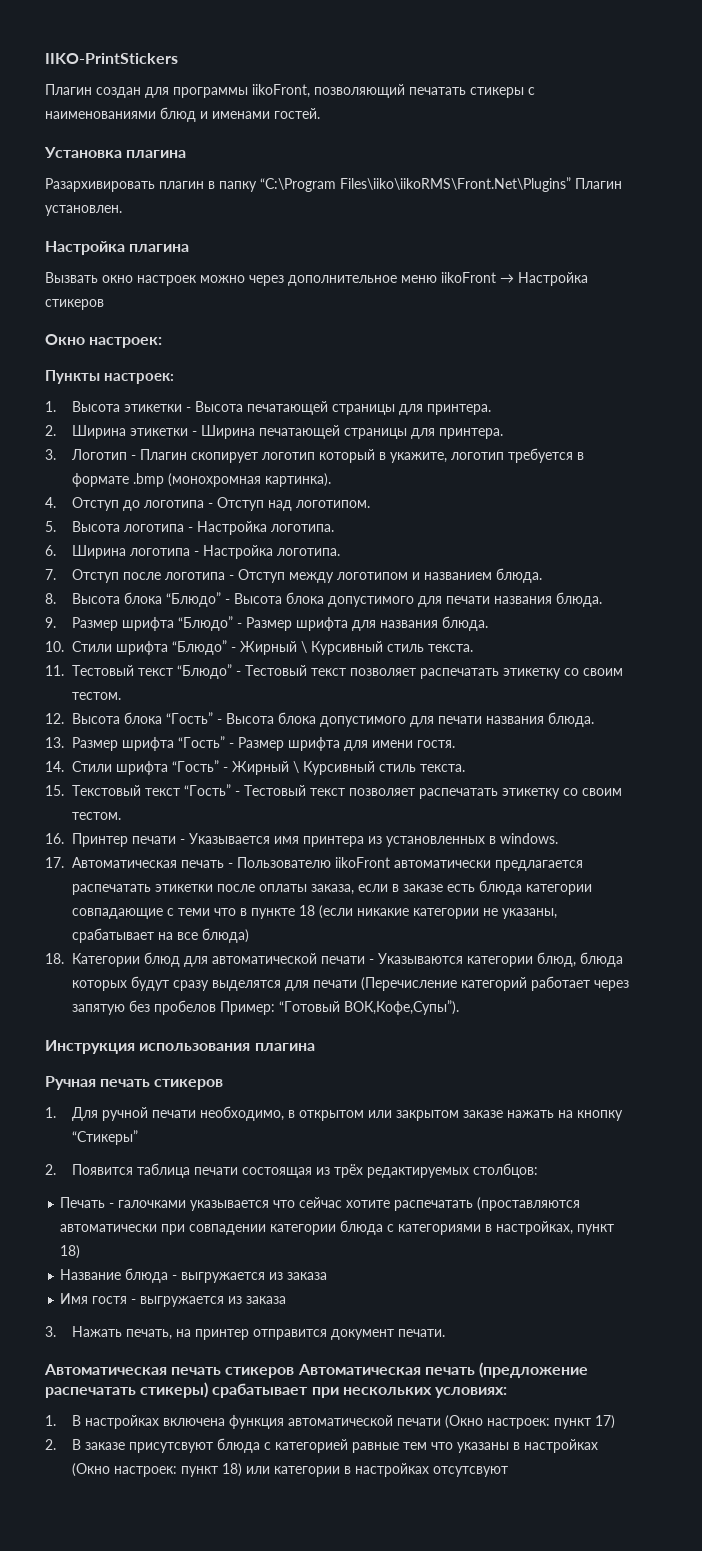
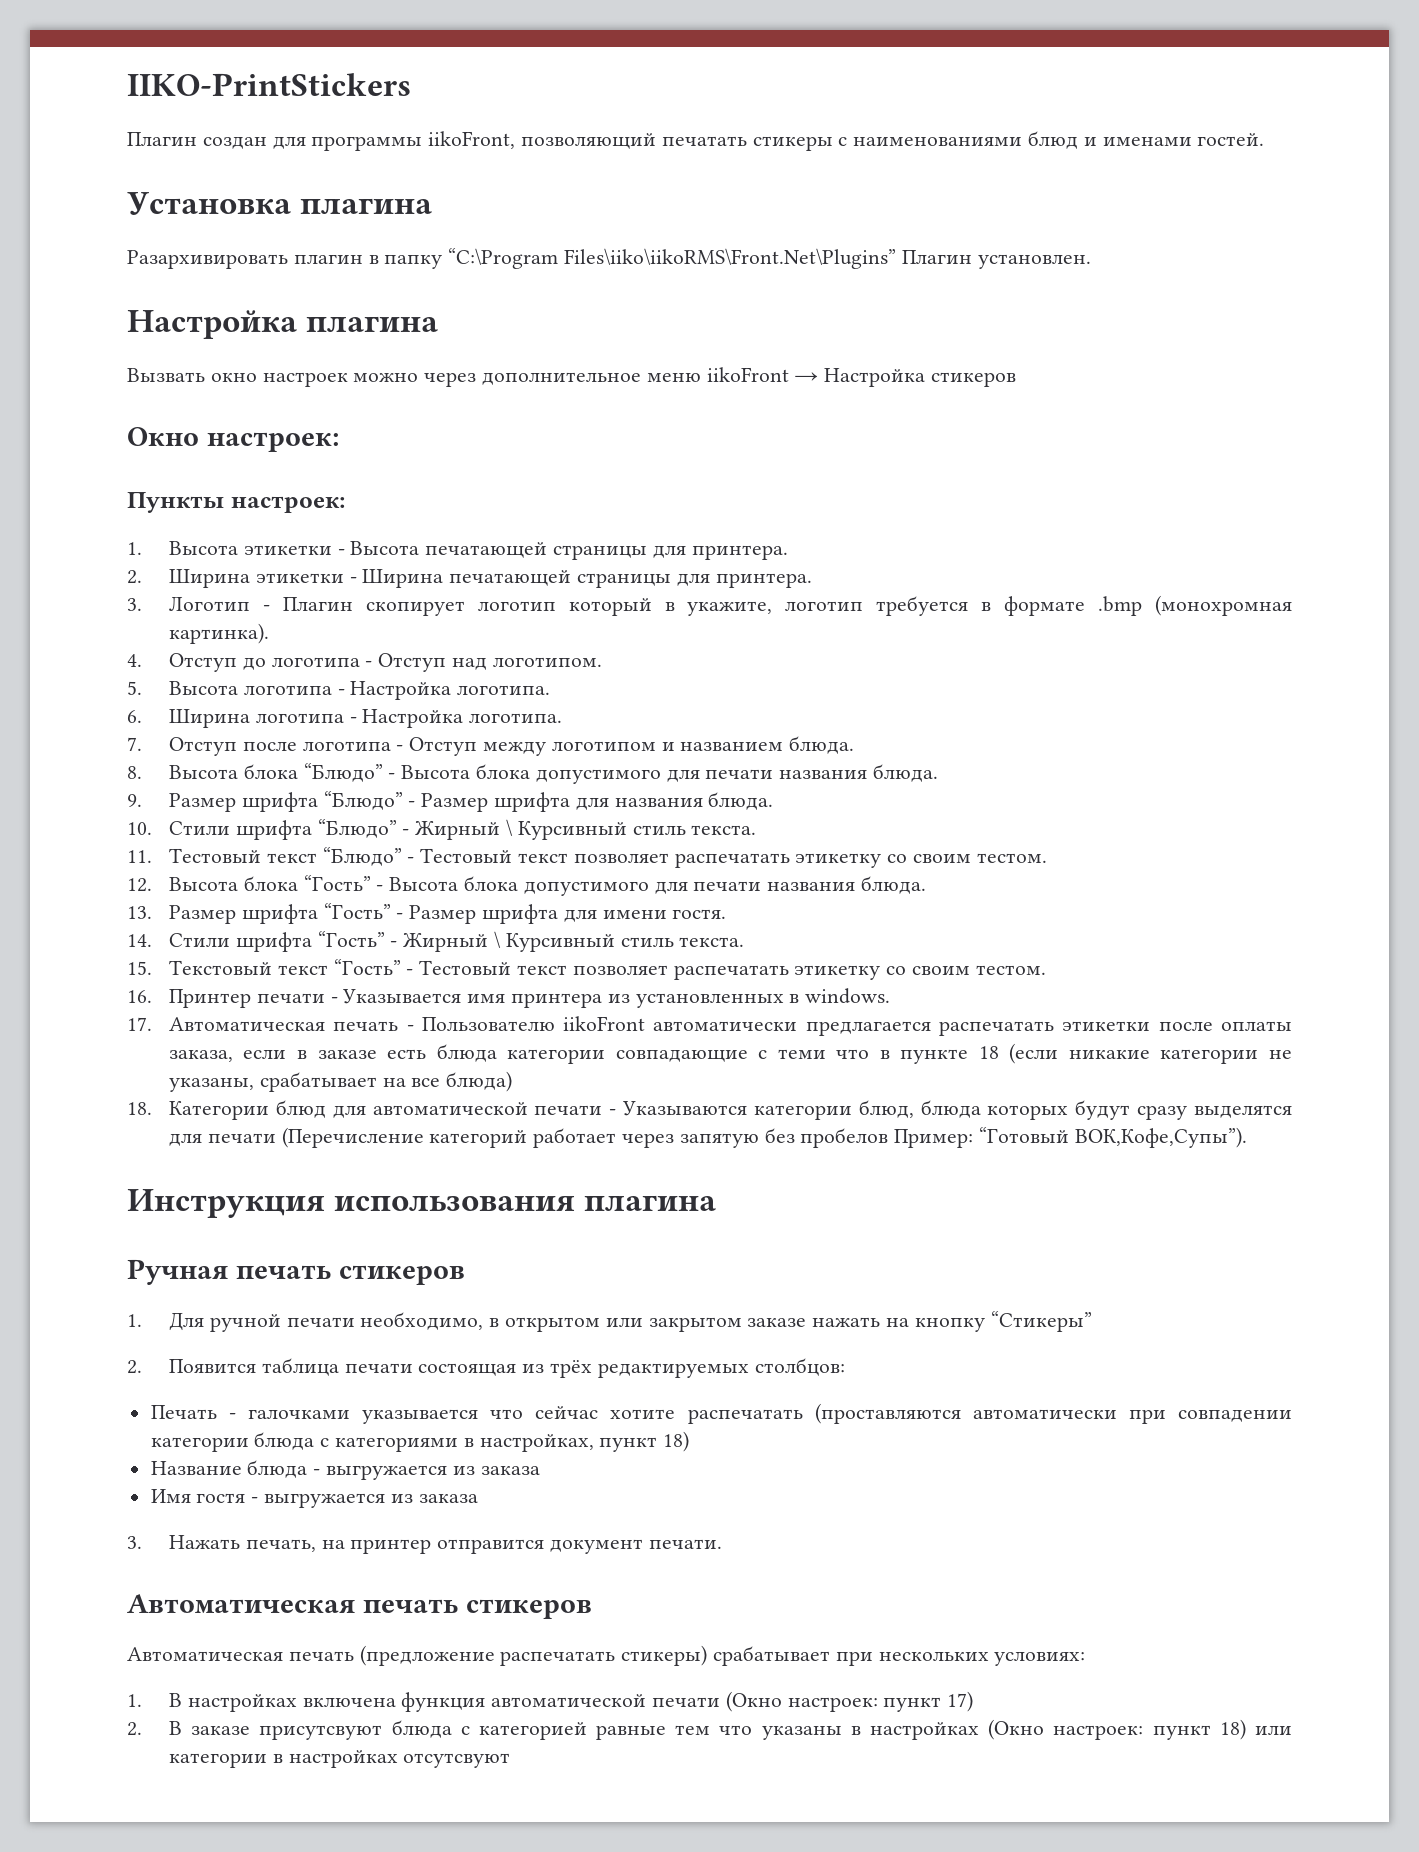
- Автоматическая печать стикеров Автоматическая печать (предложение распечатать стикеры) срабатывает при нескольких условиях:
+ Автоматическая печать стикеров
+ Автоматическая печать (предложение распечатать стикеры) срабатывает при нескольких условиях:

